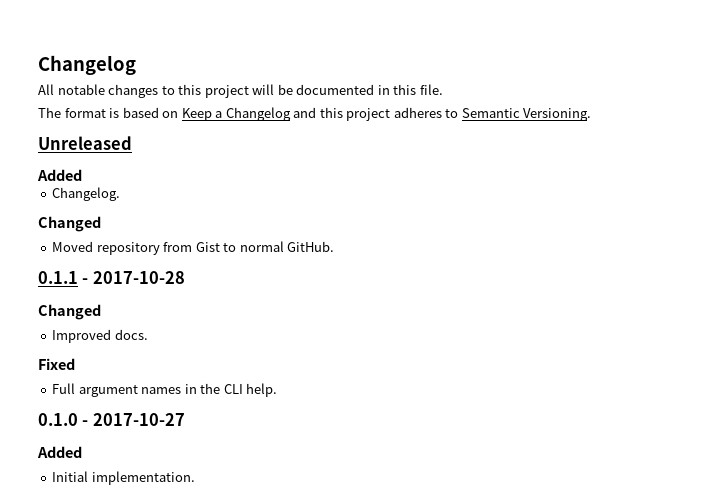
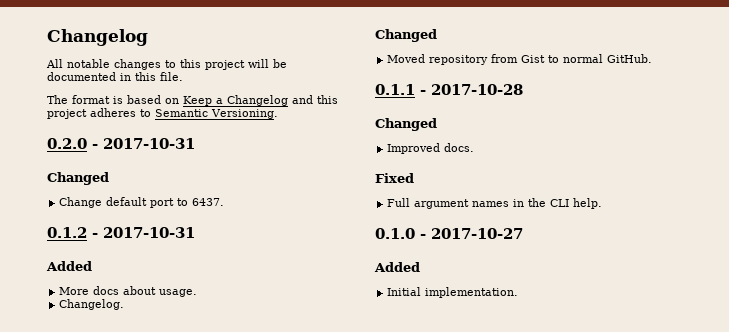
- Unreleased
+ 0.2.0 - 2017-10-31
+ Changed
+ Change default port to 6437.
+ 0.1.2 - 2017-10-31
  Added
+ More docs about usage.

